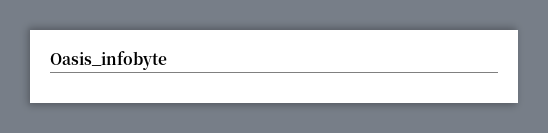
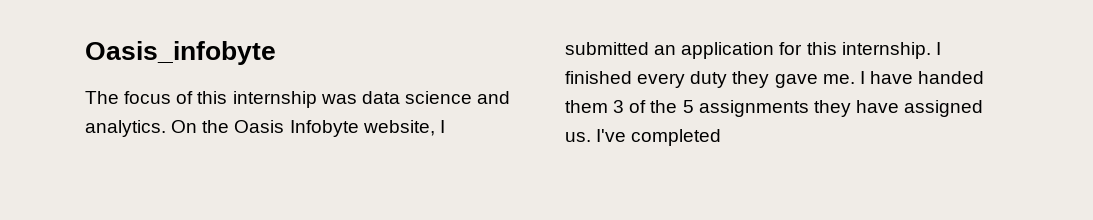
+ The focus of this internship was data science and analytics. On the Oasis Infobyte website, I submitted an application for this internship. I finished every duty they gave me. I have handed them 3 of the 5 assignments they have assigned us. I've completed

